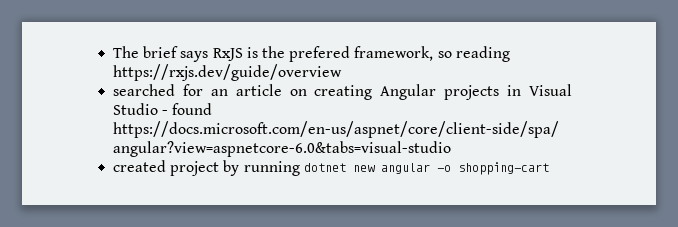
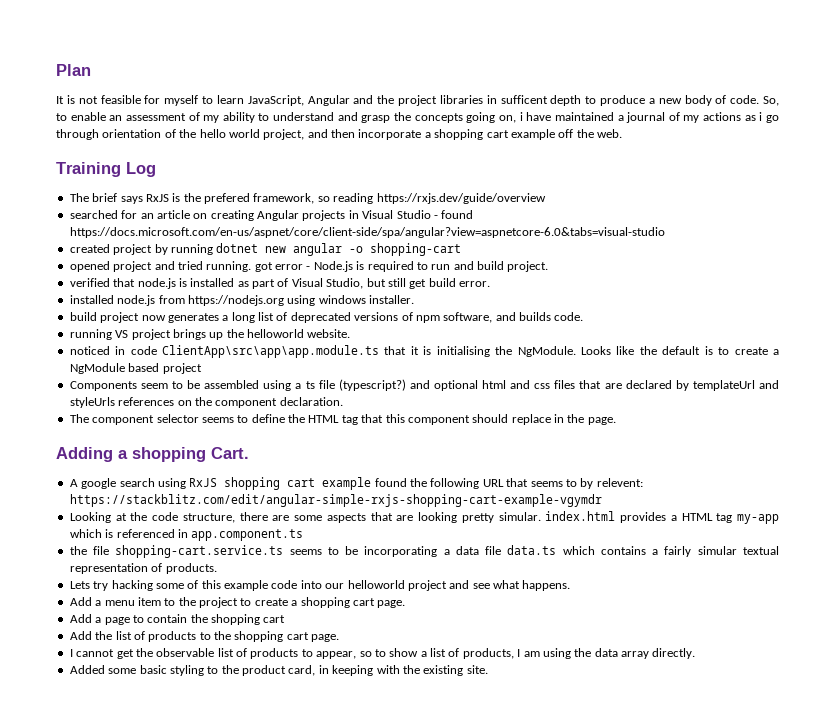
+ Plan
+ It is not feasible for myself to learn JavaScript, Angular and the project libraries in sufficent depth to produce a new body of code. So, to enable an assessment of my ability to understand and grasp the concepts going on, i have maintained a journal of my actions as i go through orientation of the hello world project, and then incorporate a shopping cart example off the web.
+ Training Log
+ opened project and tried running. got error - Node.js is required to run and build project.
+ verified that node.js is installed as part of Visual Studio, but still get build error.
+ installed node.js from https://nodejs.org using windows installer.
+ build project now generates a long list of deprecated versions of npm software, and builds code.
+ running VS project brings up the helloworld website.
+ noticed in code ClientApp\src\app\app.module.ts that it is initialising the NgModule. Looks like the default is to create a NgModule based project
+ Components seem to be assembled using a ts file (typescript?) and optional html and css files that are declared by templateUrl and styleUrls references on the component declaration.
+ The component selector seems to define the HTML tag that this component should replace in the page.
+ Adding a shopping Cart.
+ A google search using RxJS shopping cart example found the following URL that seems to by relevent: https://stackblitz.com/edit/angular-simple-rxjs-shopping-cart-example-vgymdr
+ Looking at the code structure, there are some aspects that are looking pretty simular. index.html provides a HTML tag my-app which is referenced in app.component.ts
+ the file shopping-cart.service.ts seems to be incorporating a data file data.ts which contains a fairly simular textual representation of products.
+ Lets try hacking some of this example code into our helloworld project and see what happens.
+ Add a menu item to the project to create a shopping cart page.
+ Add a page to contain the shopping cart
+ Add the list of products to the shopping cart page.
+ I cannot get the observable list of products to appear, so to show a list of products, I am using the data array directly.
+ Added some basic styling to the product card, in keeping with the existing site.

